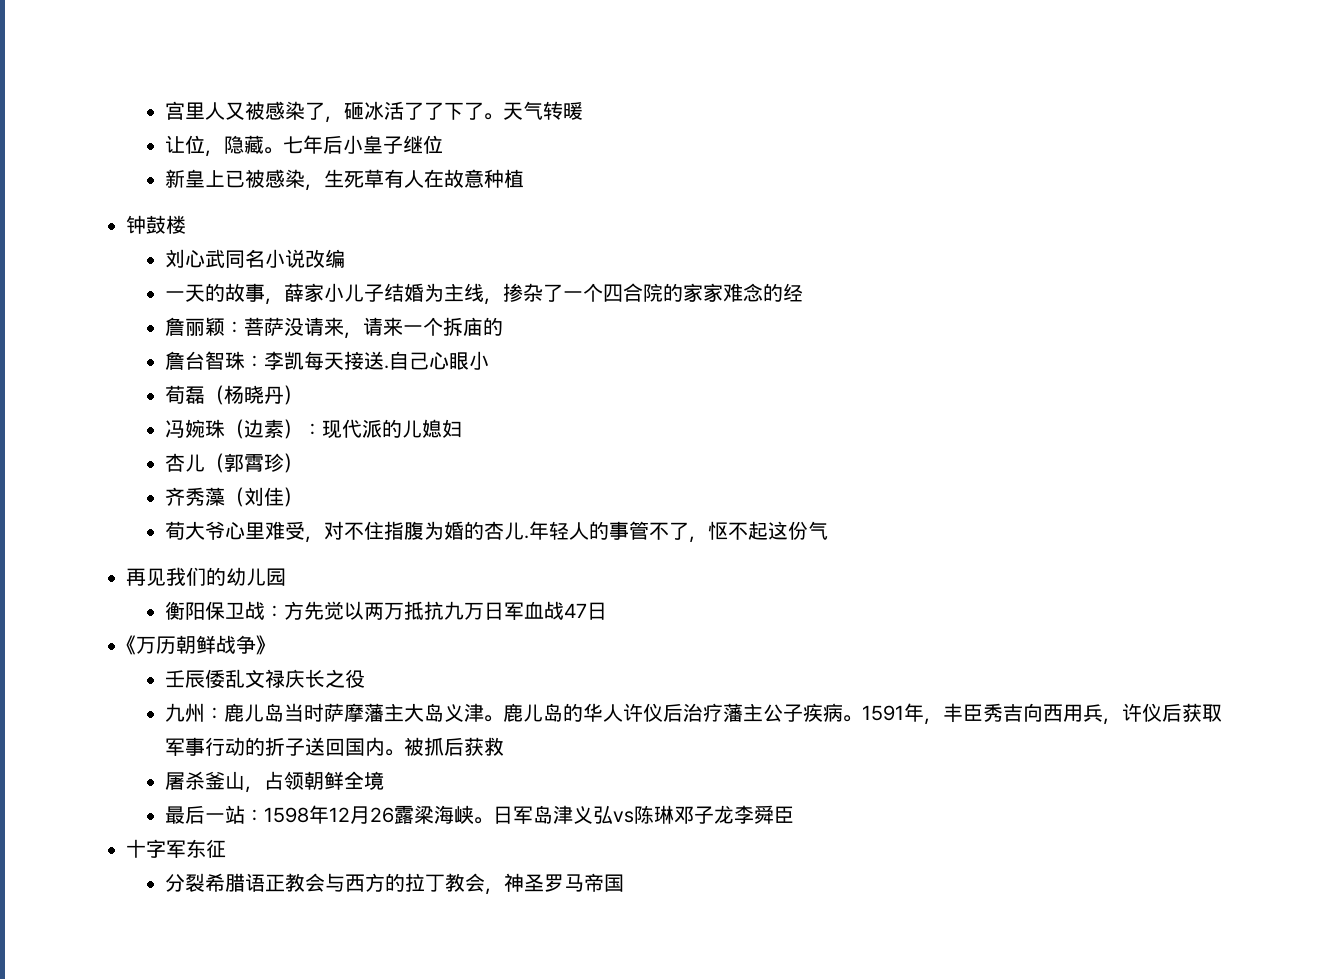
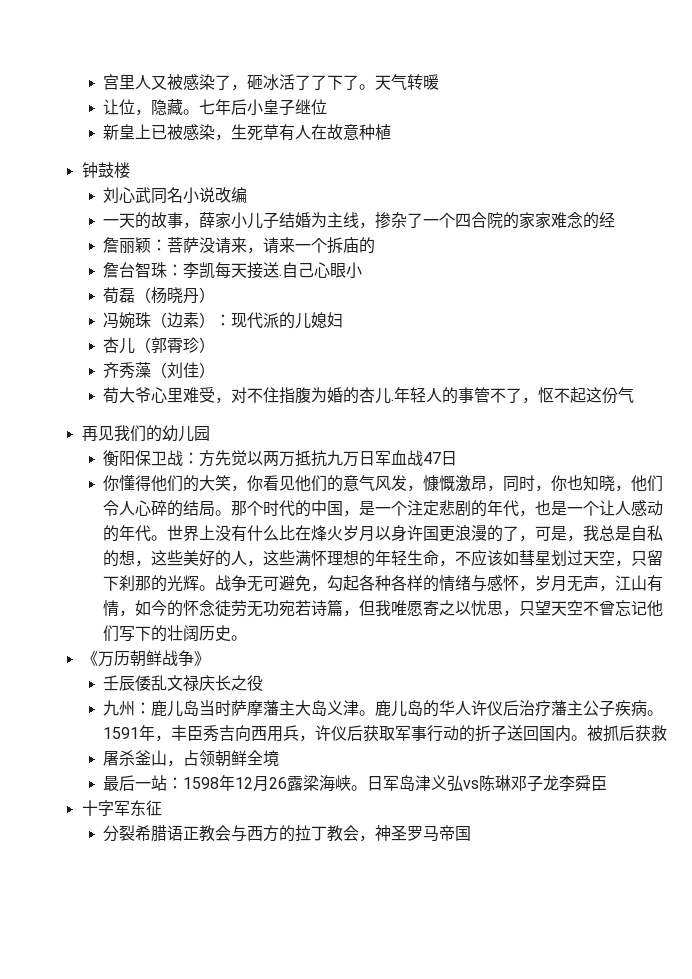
+ 你懂得他们的大笑，你看见他们的意气风发，慷慨激昂，同时，你也知晓，他们令人心碎的结局。那个时代的中国，是一个注定悲剧的年代，也是一个让人感动的年代。世界上没有什么比在烽火岁月以身许国更浪漫的了，可是，我总是自私的想，这些美好的人，这些满怀理想的年轻生命，不应该如彗星划过天空，只留下刹那的光辉。战争无可避免，勾起各种各样的情绪与感怀，岁月无声，江山有情，如今的怀念徒劳无功宛若诗篇，但我唯愿寄之以忧思，只望天空不曾忘记他们写下的壮阔历史。

